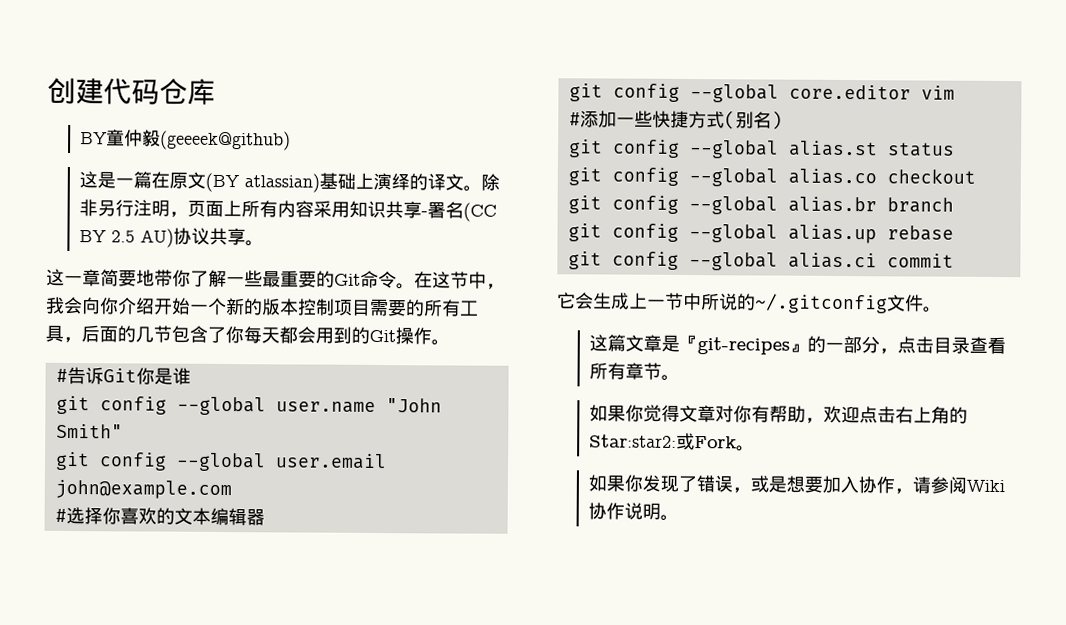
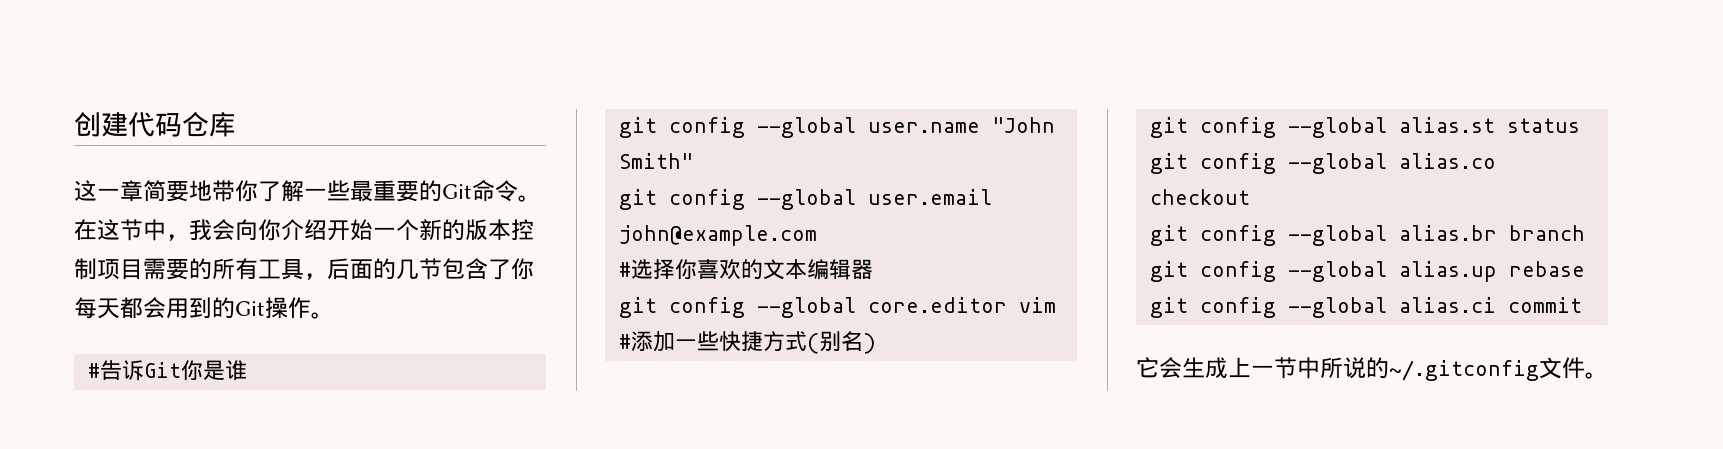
- BY童仲毅(geeeek@github)
- 这是一篇在原文(BY atlassian)基础上演绎的译文。除非另行注明，页面上所有内容采用知识共享-署名(CC BY 2.5 AU)协议共享。
- 这篇文章是『git-recipes』的一部分，点击目录查看所有章节。
- 如果你觉得文章对你有帮助，欢迎点击右上角的Star:star2:或Fork。
- 如果你发现了错误，或是想要加入协作，请参阅Wiki协作说明。

